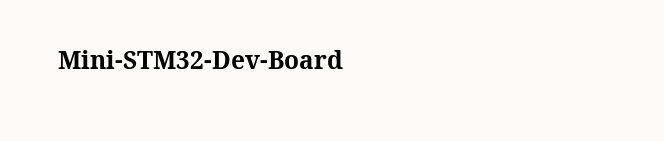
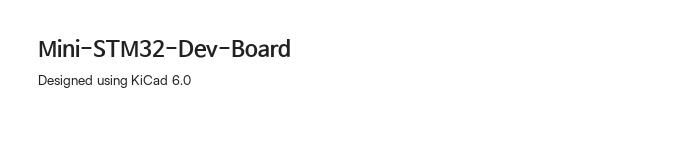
+ Designed using KiCad 6.0

